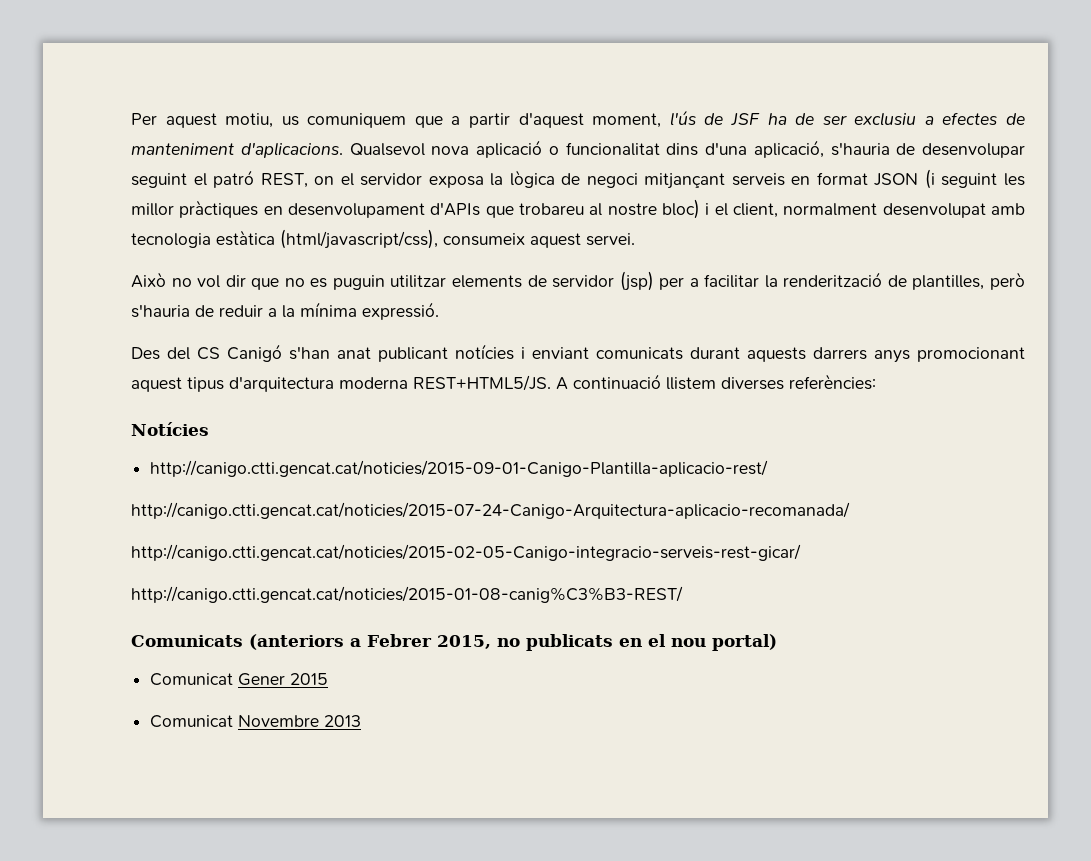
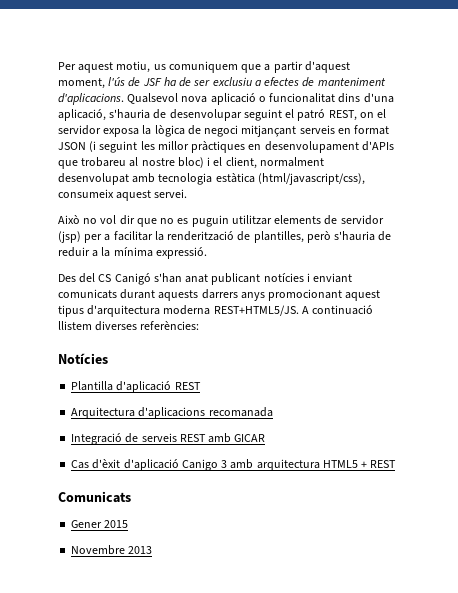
- http://canigo.ctti.gencat.cat/noticies/2015-09-01-Canigo-Plantilla-aplicacio-rest/
- http://canigo.ctti.gencat.cat/noticies/2015-07-24-Canigo-Arquitectura-aplicacio-recomanada/
- http://canigo.ctti.gencat.cat/noticies/2015-02-05-Canigo-integracio-serveis-rest-gicar/
- http://canigo.ctti.gencat.cat/noticies/2015-01-08-canig%C3%B3-REST/
- Comunicats (anteriors a Febrer 2015, no publicats en el nou portal)
- Comunicat Gener 2015
+ Plantilla d'aplicació REST
+ Arquitectura d'aplicacions recomanada
+ Integració de serveis REST amb GICAR
+ Cas d'èxit d'aplicació Canigo 3 amb arquitectura HTML5 + REST
+ Comunicats
+ Gener 2015
- Comunicat Novembre 2013
+ Novembre 2013

